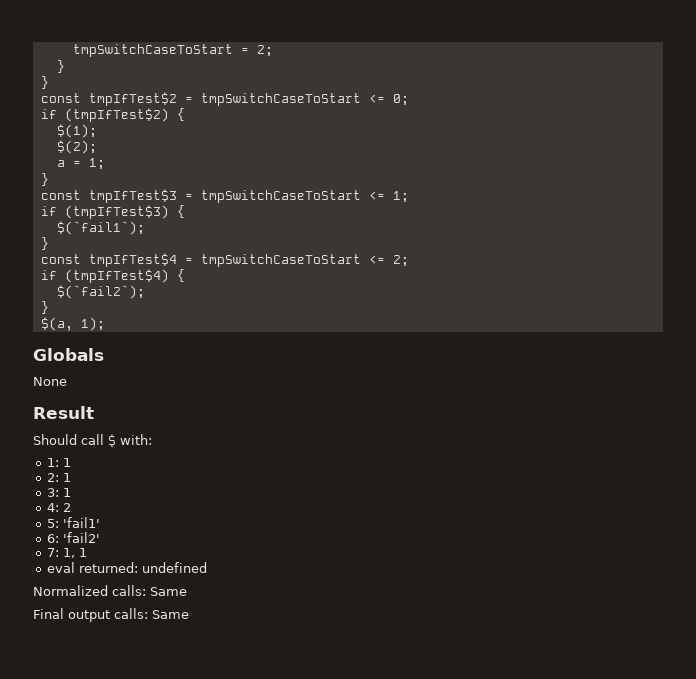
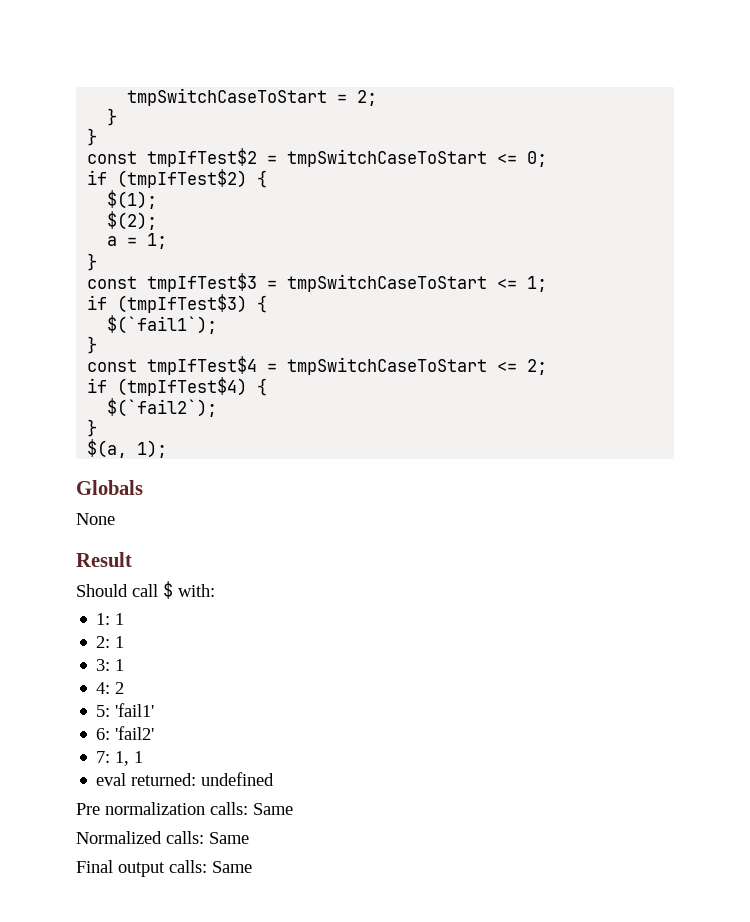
+ Pre normalization calls: Same

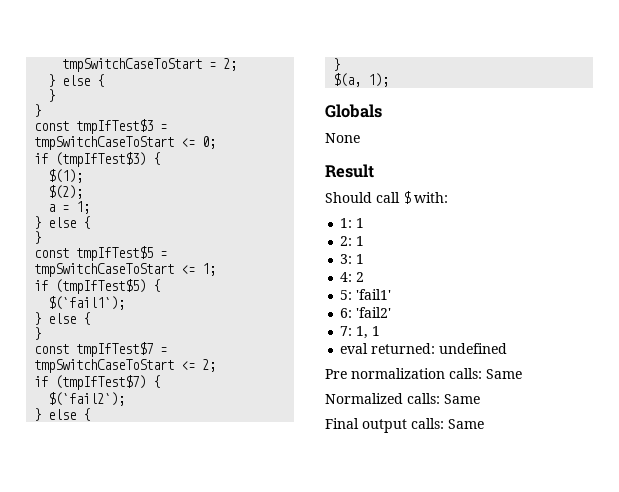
  tmpSwitchCaseToStart = 2;
+ } else {
- const tmpIfTest$2 = tmpSwitchCaseToStart <= 0;
+ const tmpIfTest$3 = tmpSwitchCaseToStart <= 0;
- if (tmpIfTest$2) {
+ if (tmpIfTest$3) {
  a = 1;
+ } else {
  }
- const tmpIfTest$3 = tmpSwitchCaseToStart <= 1;
+ const tmpIfTest$5 = tmpSwitchCaseToStart <= 1;
- if (tmpIfTest$3) {
+ if (tmpIfTest$5) {
  $(`fail1`);
+ } else {
  }
- const tmpIfTest$4 = tmpSwitchCaseToStart <= 2;
+ const tmpIfTest$7 = tmpSwitchCaseToStart <= 2;
- if (tmpIfTest$4) {
+ if (tmpIfTest$7) {
  $(`fail2`);
+ } else {

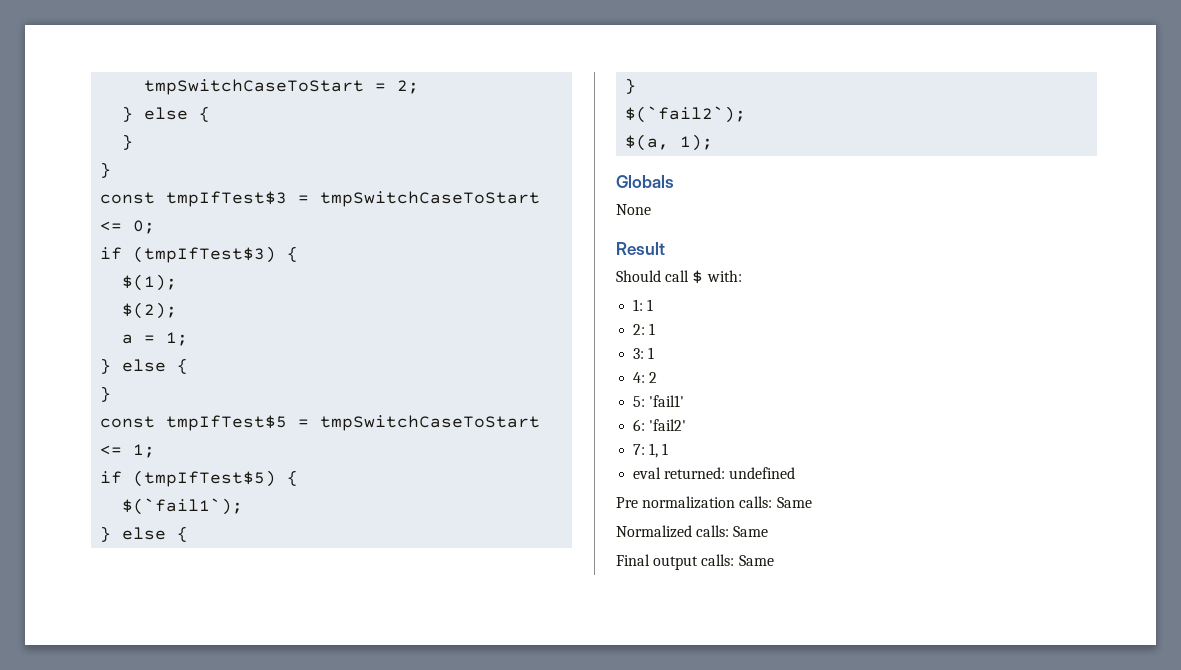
- const tmpIfTest$7 = tmpSwitchCaseToStart <= 2;
- if (tmpIfTest$7) {
  $(`fail2`);
- } else {
- }

